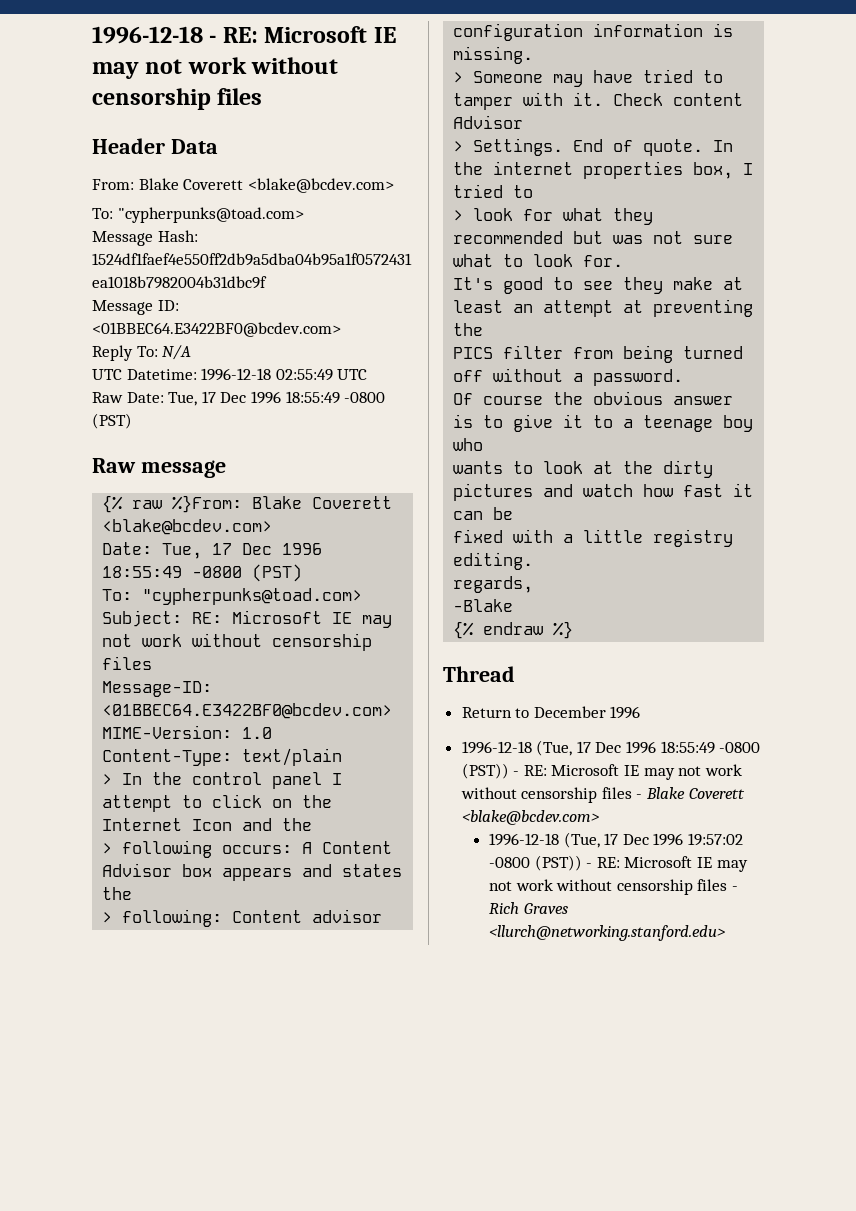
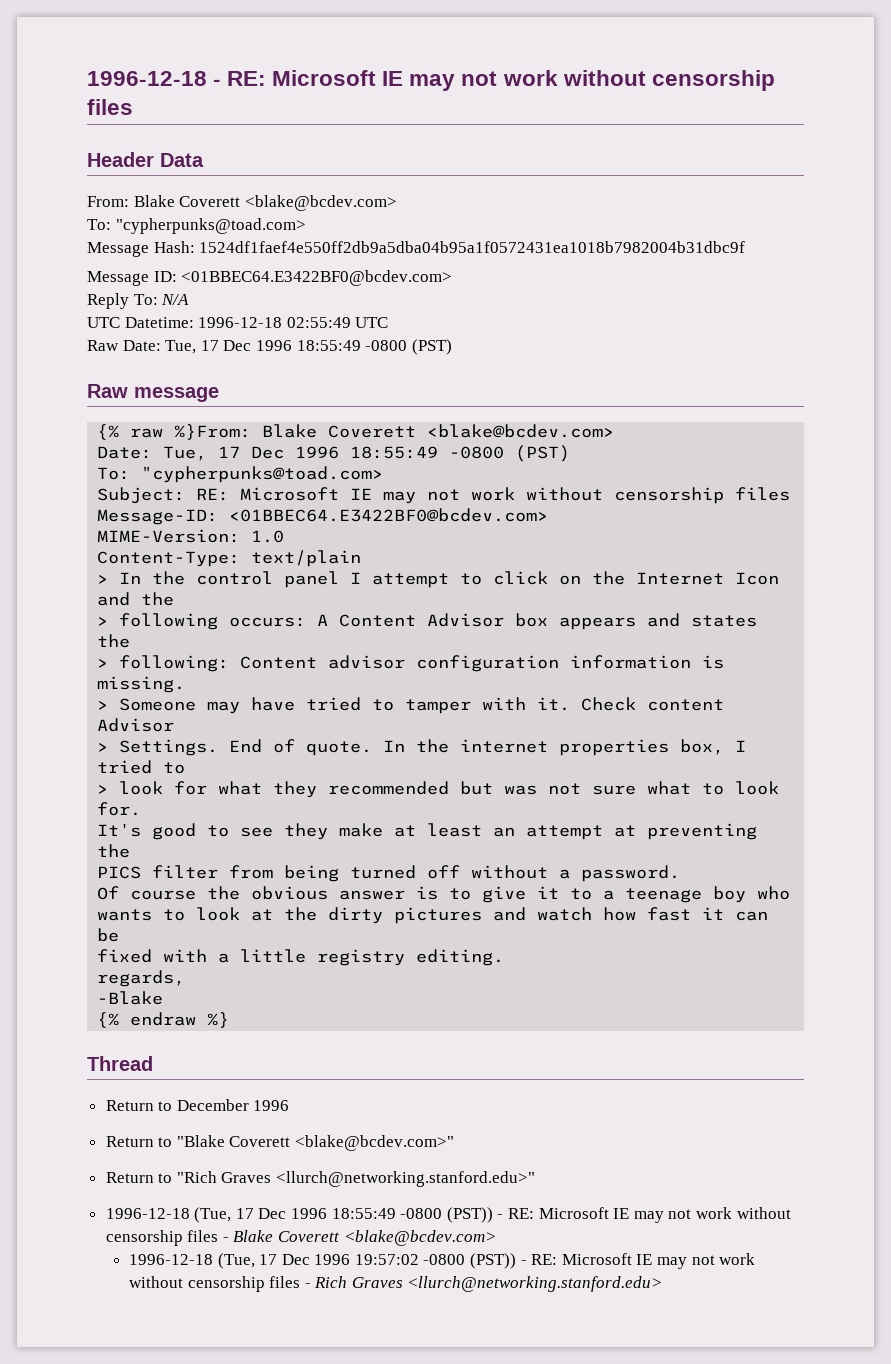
+ Return to "Blake Coverett <blake@bcdev.com>"
+ Return to "Rich Graves <llurch@networking.stanford.edu>"

